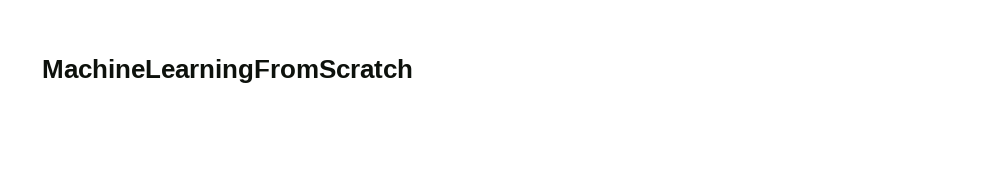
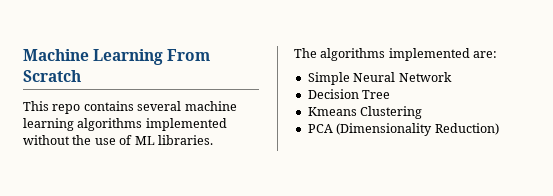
- MachineLearningFromScratch
+ Machine Learning From Scratch
+ This repo contains several machine learning algorithms implemented without the use of ML libraries.
+ The algorithms implemented are:
+ Simple Neural Network
+ Decision Tree
+ Kmeans Clustering
+ PCA (Dimensionality Reduction)

